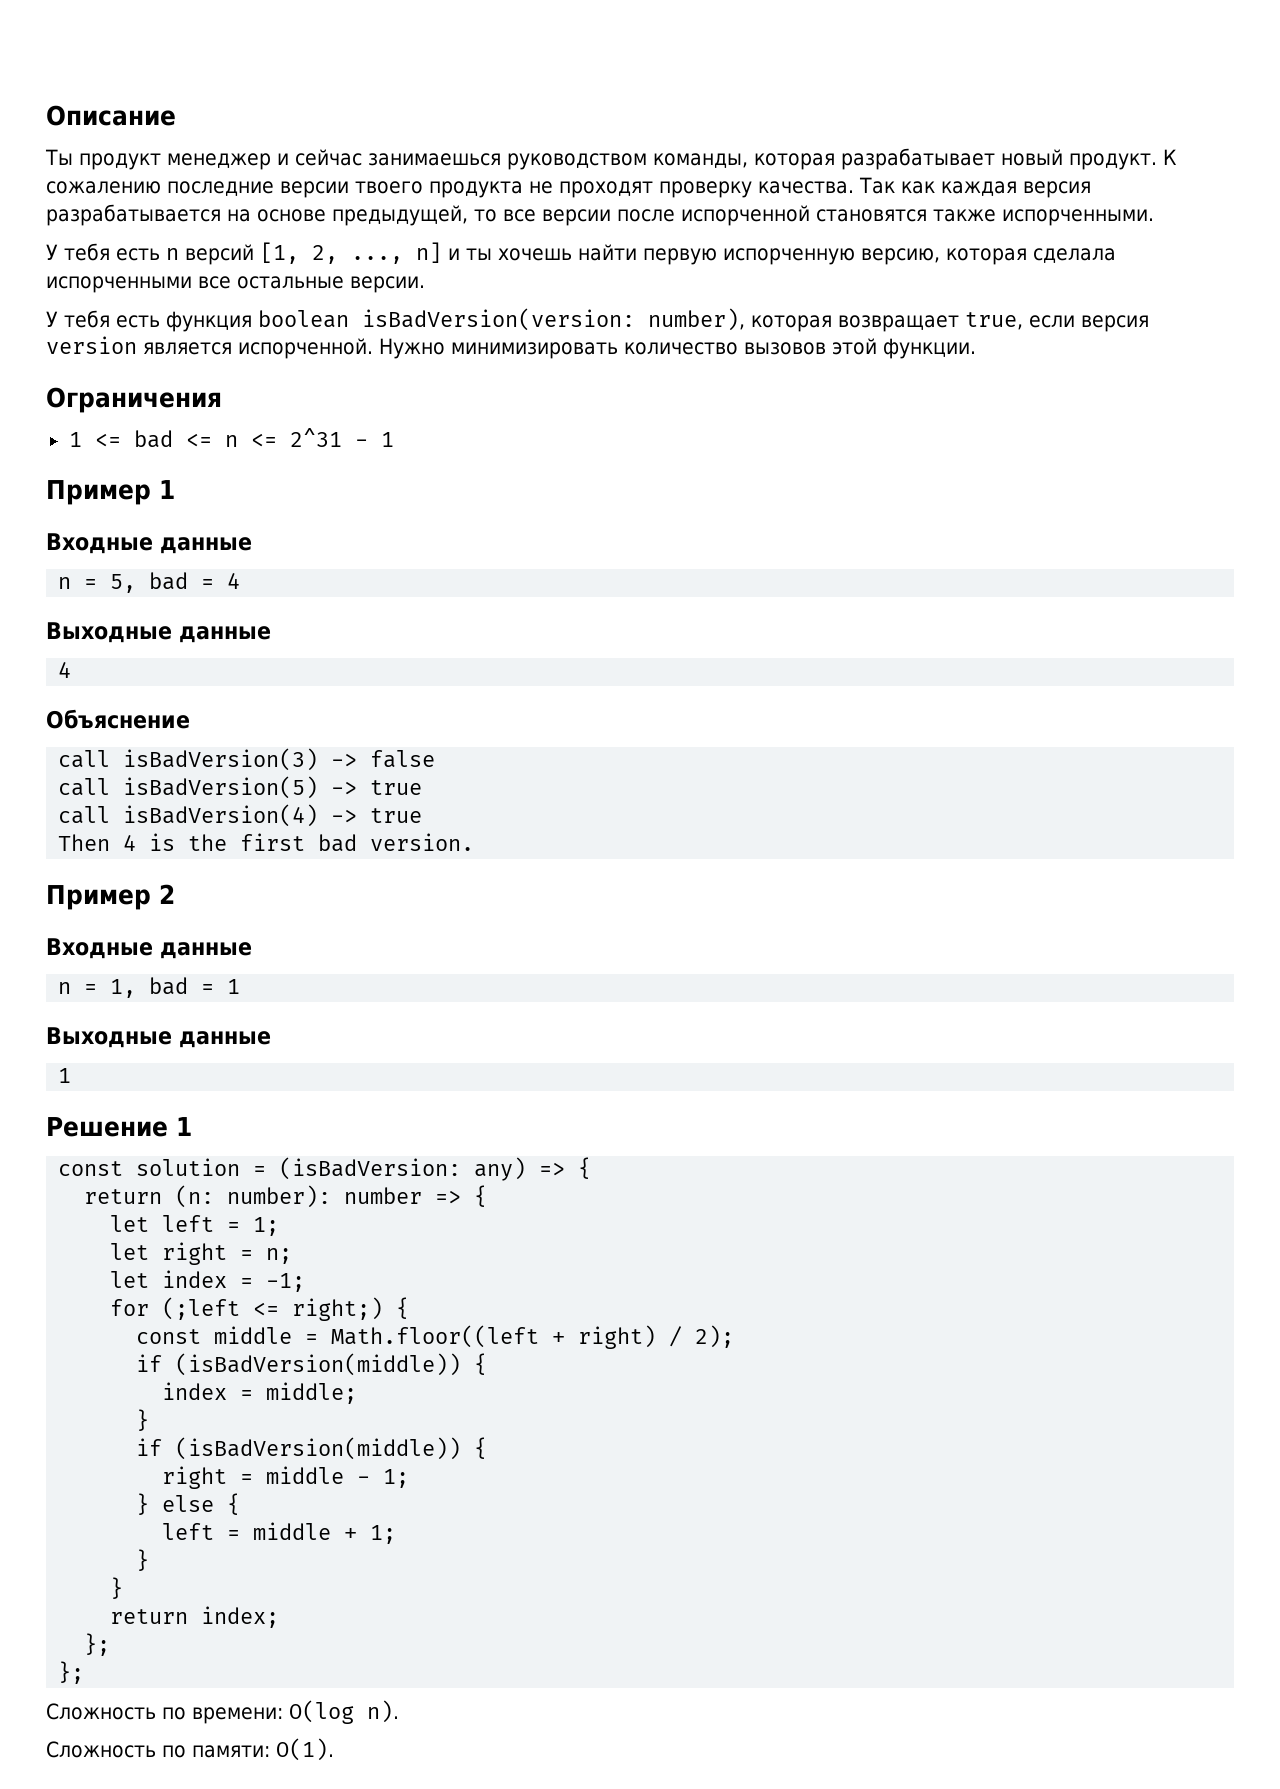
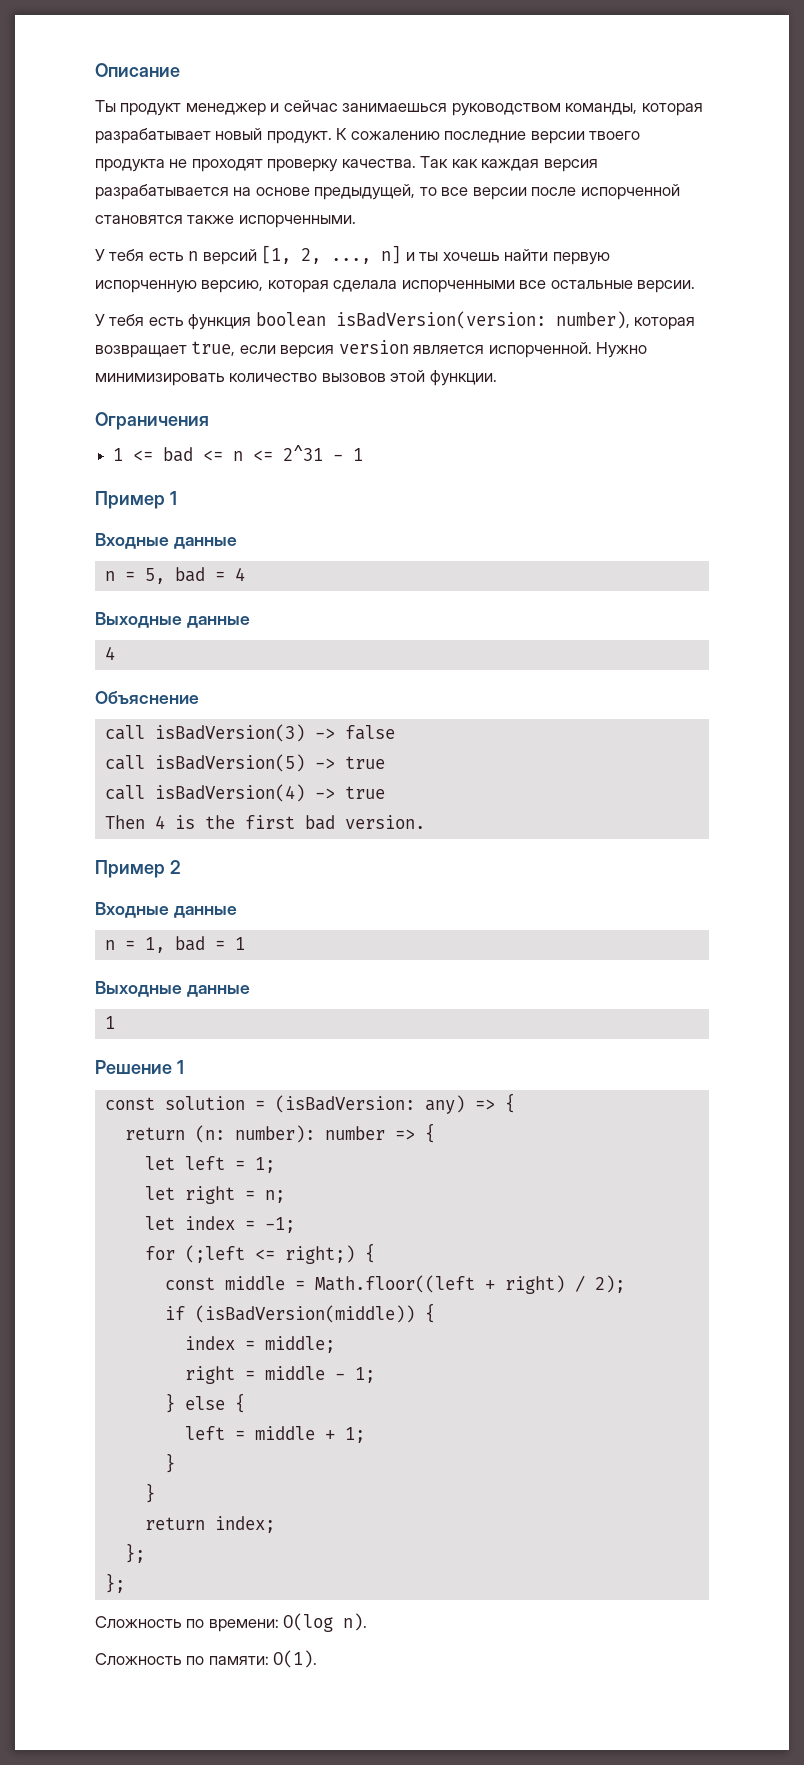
  index = middle;
- }
- if (isBadVersion(middle)) {

